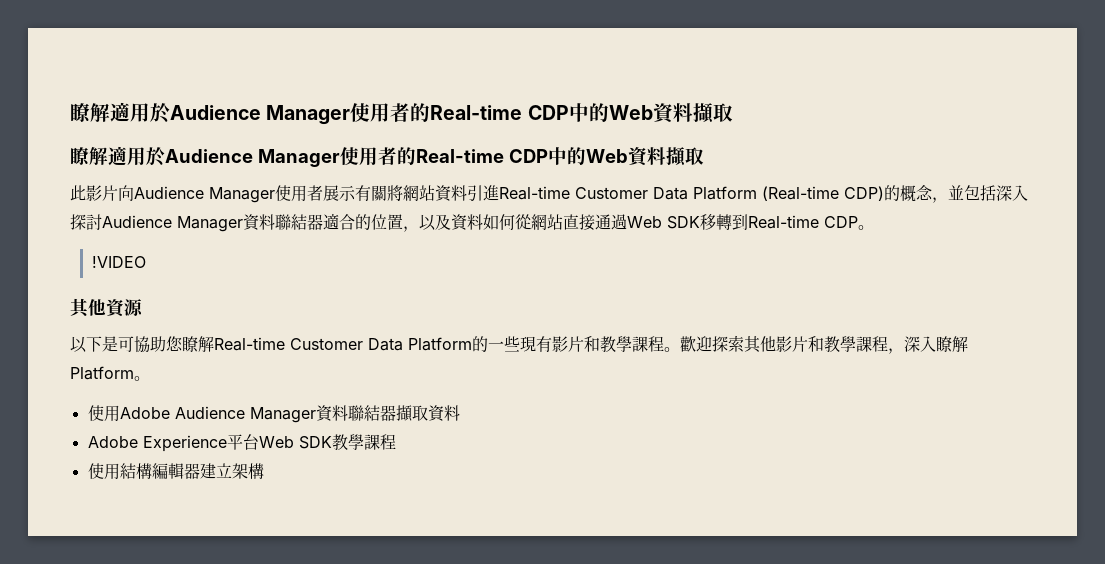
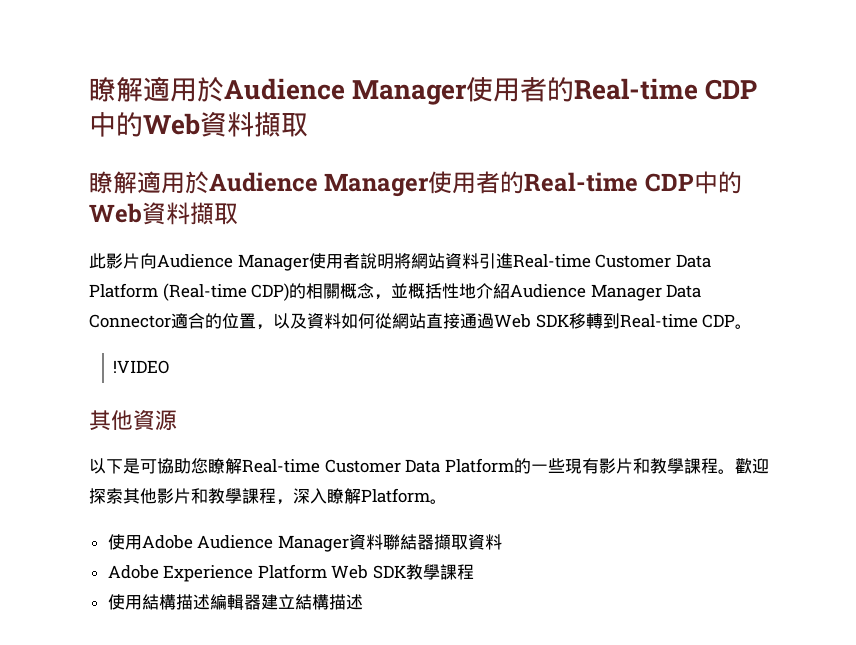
- 此影片向Audience Manager使用者展示有關將網站資料引進Real-time Customer Data Platform (Real-time CDP)的概念，並包括深入探討Audience Manager資料聯結器適合的位置，以及資料如何從網站直接通過Web SDK移轉到Real-time CDP。
+ 此影片向Audience Manager使用者說明將網站資料引進Real-time Customer Data Platform (Real-time CDP)的相關概念，並概括性地介紹Audience Manager Data Connector適合的位置，以及資料如何從網站直接通過Web SDK移轉到Real-time CDP。
- Adobe Experience平台Web SDK教學課程
+ Adobe Experience Platform Web SDK教學課程
- 使用結構編輯器建立架構
+ 使用結構描述編輯器建立結構描述

